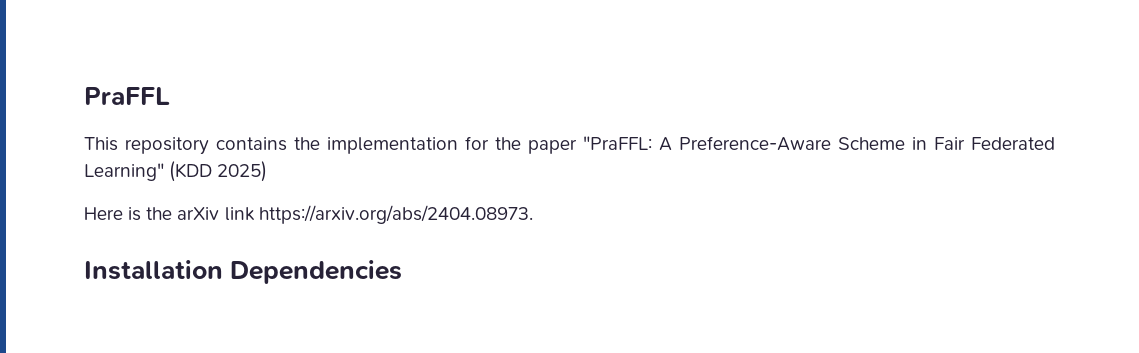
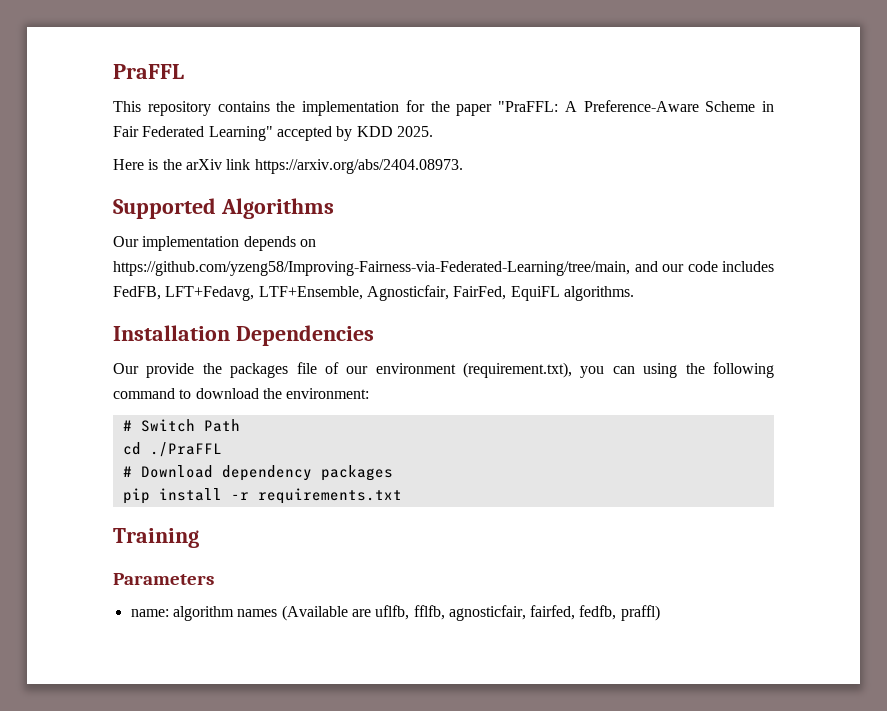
- This repository contains the implementation for the paper "PraFFL: A Preference-Aware Scheme in Fair Federated Learning" (KDD 2025)
+ This repository contains the implementation for the paper "PraFFL: A Preference-Aware Scheme in Fair Federated Learning" accepted by KDD 2025.
+ Supported Algorithms
+ Our implementation depends on https://github.com/yzeng58/Improving-Fairness-via-Federated-Learning/tree/main, and our code includes FedFB, LFT+Fedavg, LTF+Ensemble, Agnosticfair, FairFed, EquiFL algorithms.
  Installation Dependencies
+ Our provide the packages file of our environment (requirement.txt), you can using the following command to download the environment:
+ # Switch Path
+ cd ./PraFFL
+ # Download dependency packages
+ pip install -r requirements.txt
+ Training
+ Parameters
+ name: algorithm names (Available are uflfb, fflfb, agnosticfair, fairfed, fedfb, praffl)

